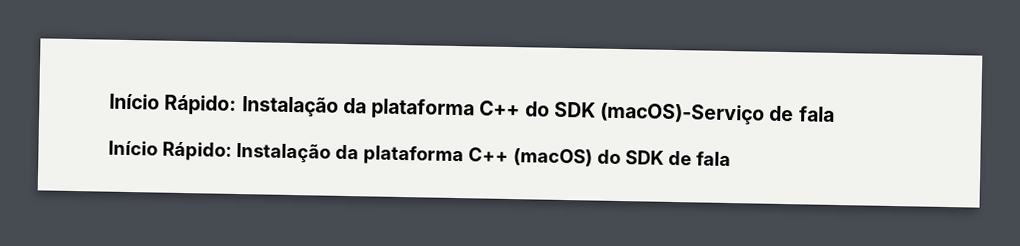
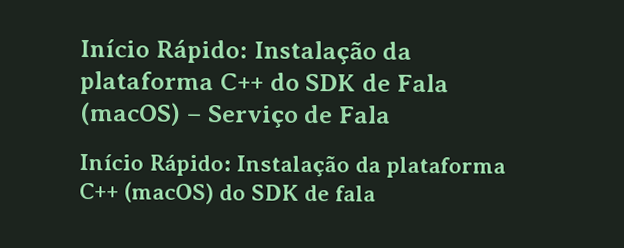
- Início Rápido: Instalação da plataforma C++ do SDK (macOS)-Serviço de fala
+ Início Rápido: Instalação da plataforma C++ do SDK de Fala (macOS) – Serviço de Fala

